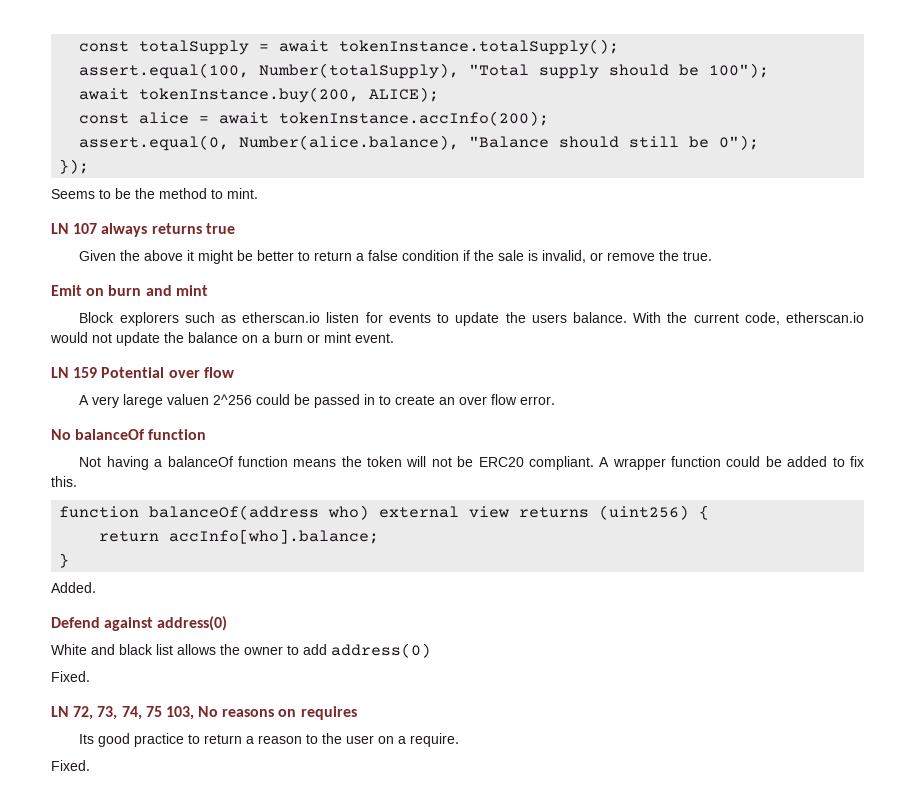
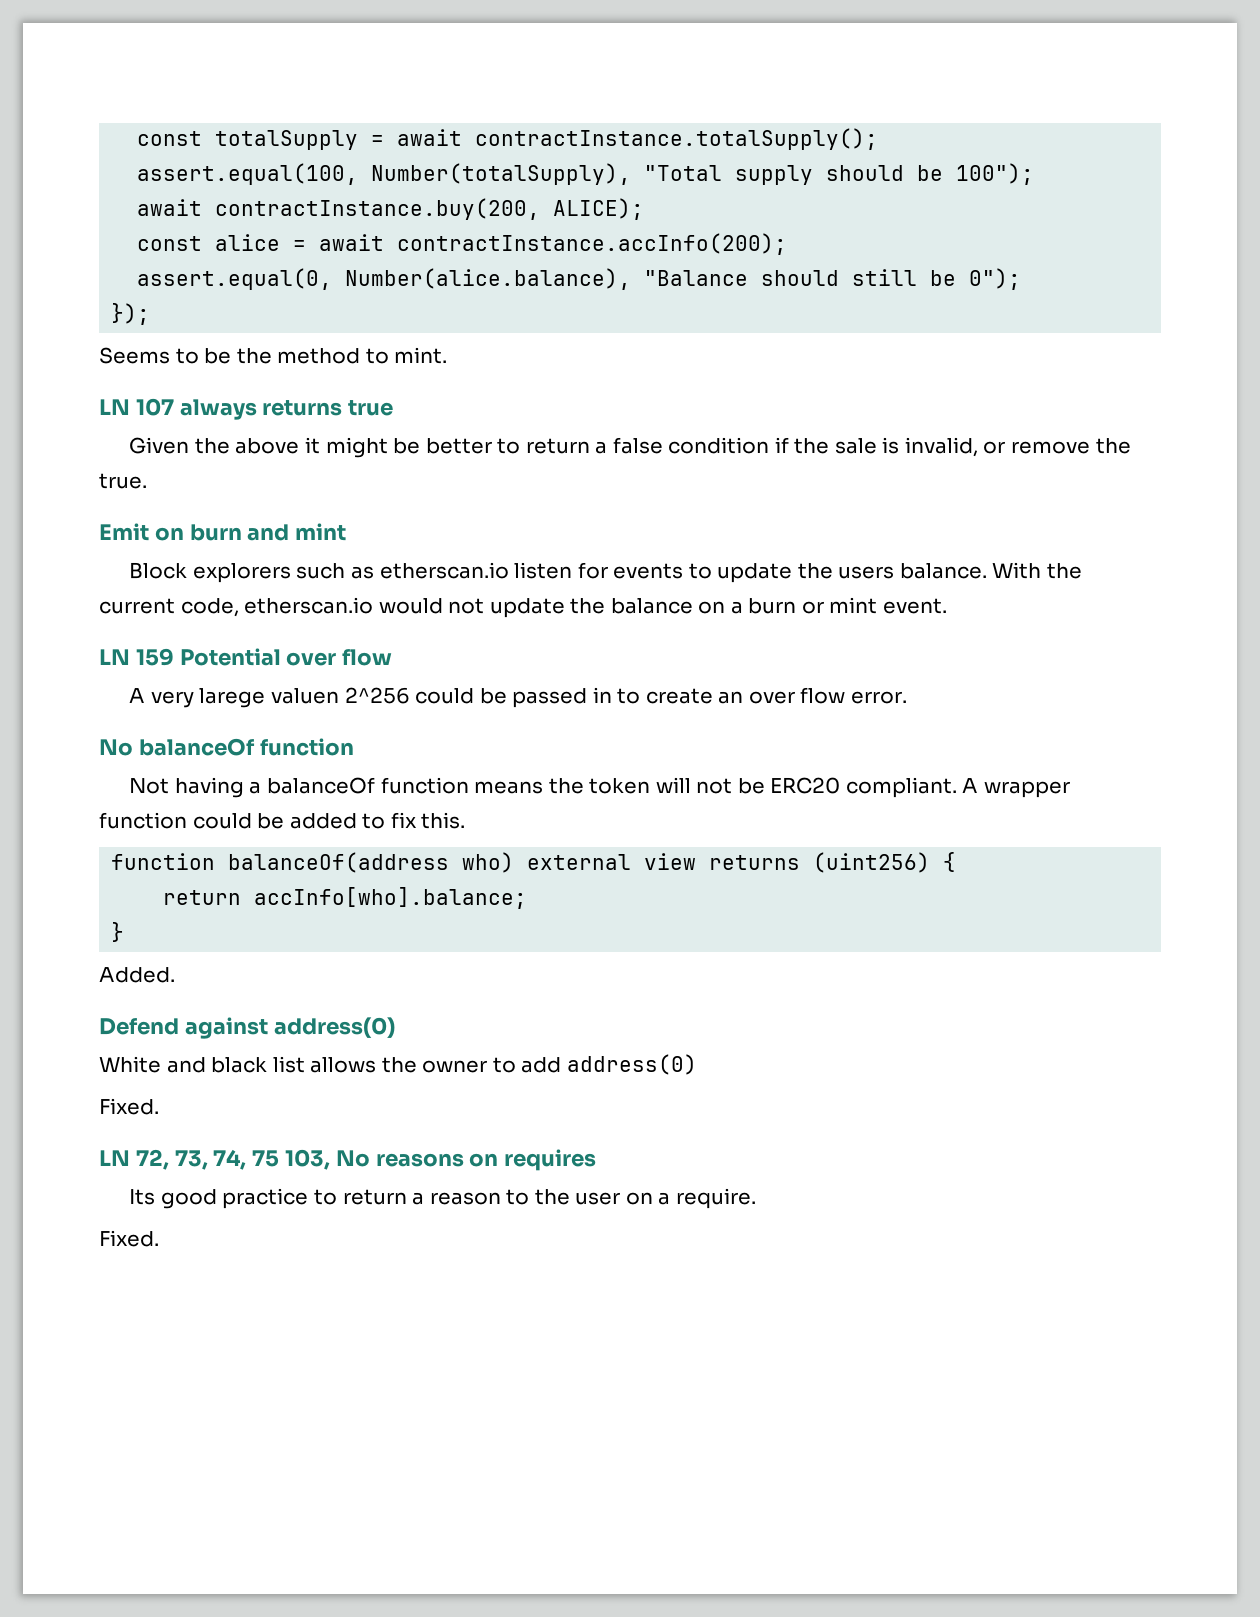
- const totalSupply = await tokenInstance.totalSupply();
+ const totalSupply = await contractInstance.totalSupply();
- await tokenInstance.buy(200, ALICE);
+ await contractInstance.buy(200, ALICE);
- const alice = await tokenInstance.accInfo(200);
+ const alice = await contractInstance.accInfo(200);

